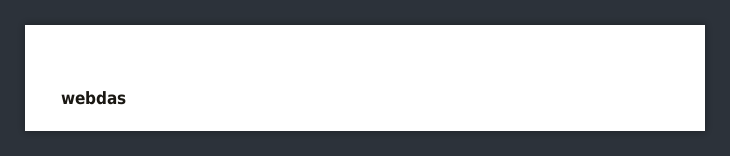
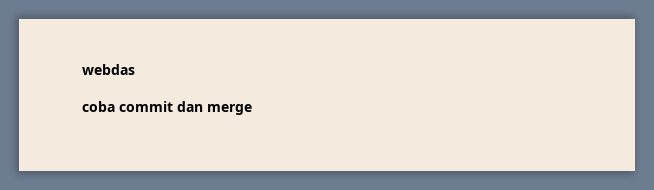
+ coba commit dan merge

